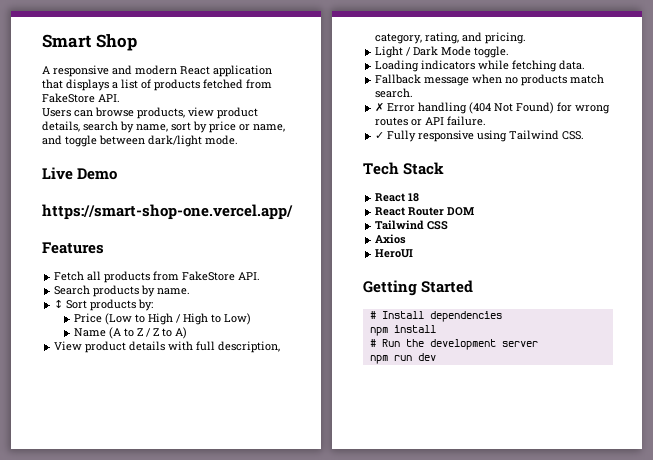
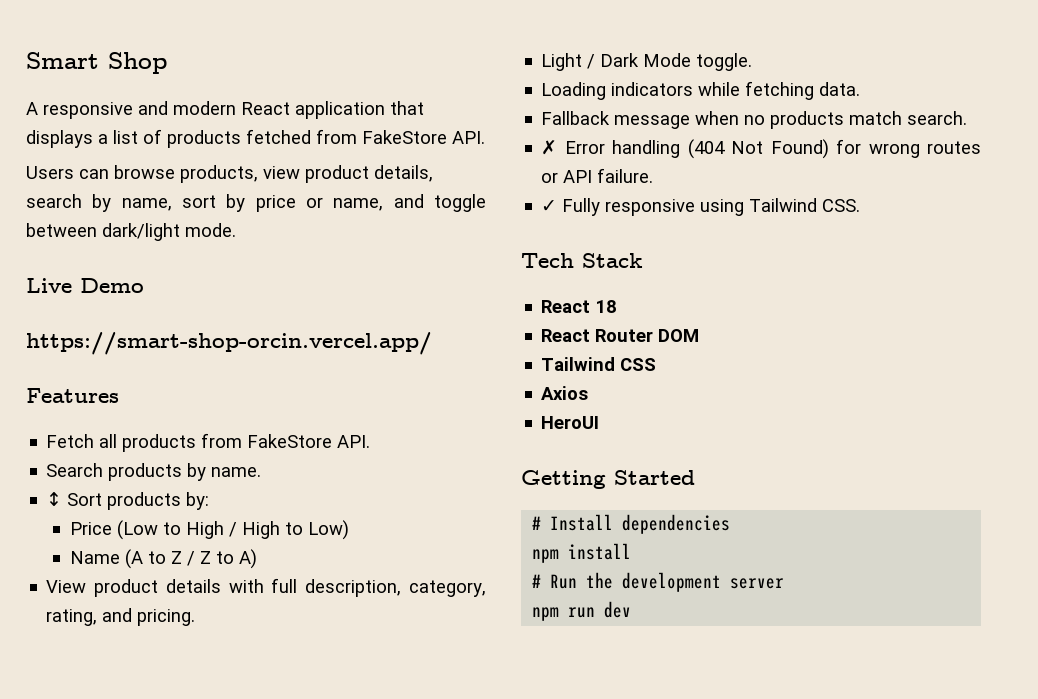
- https://smart-shop-one.vercel.app/
+ https://smart-shop-orcin.vercel.app/

